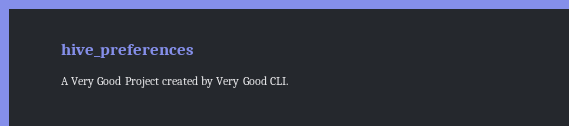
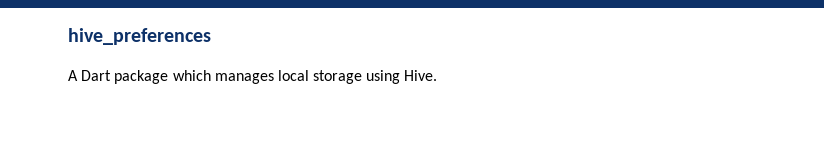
- A Very Good Project created by Very Good CLI.
+ A Dart package which manages local storage using Hive.

